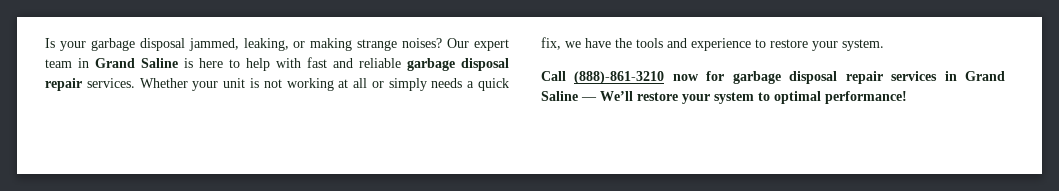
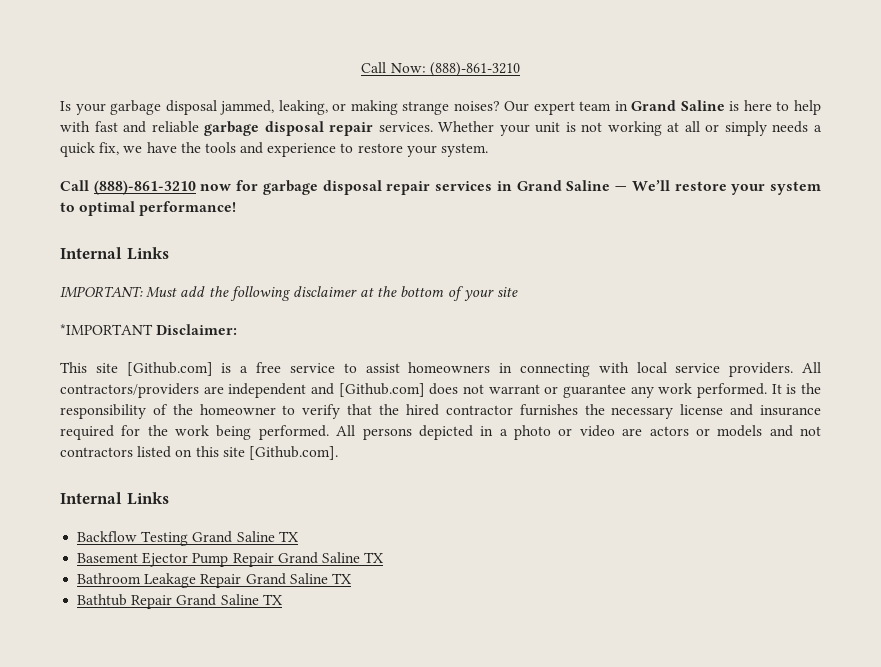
+ Call Now: (888)-861-3210
  Call (888)-861-3210 now for garbage disposal repair services in Grand Saline — We’ll restore your system to optimal performance!
+ Internal Links
+ IMPORTANT: Must add the following disclaimer at the bottom of your site
+ *IMPORTANT Disclaimer:
+ This site [Github.com] is a free service to assist homeowners in connecting with local service providers. All contractors/providers are independent and [Github.com] does not warrant or guarantee any work performed. It is the responsibility of the homeowner to verify that the hired contractor furnishes the necessary license and insurance required for the work being performed. All persons depicted in a photo or video are actors or models and not contractors listed on this site [Github.com].
+ Internal Links
+ Backflow Testing Grand Saline TX
+ Basement Ejector Pump Repair Grand Saline TX
+ Bathroom Leakage Repair Grand Saline TX
+ Bathtub Repair Grand Saline TX

